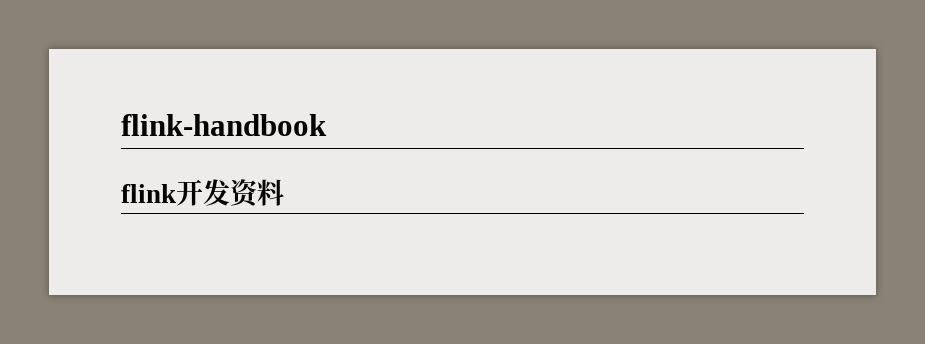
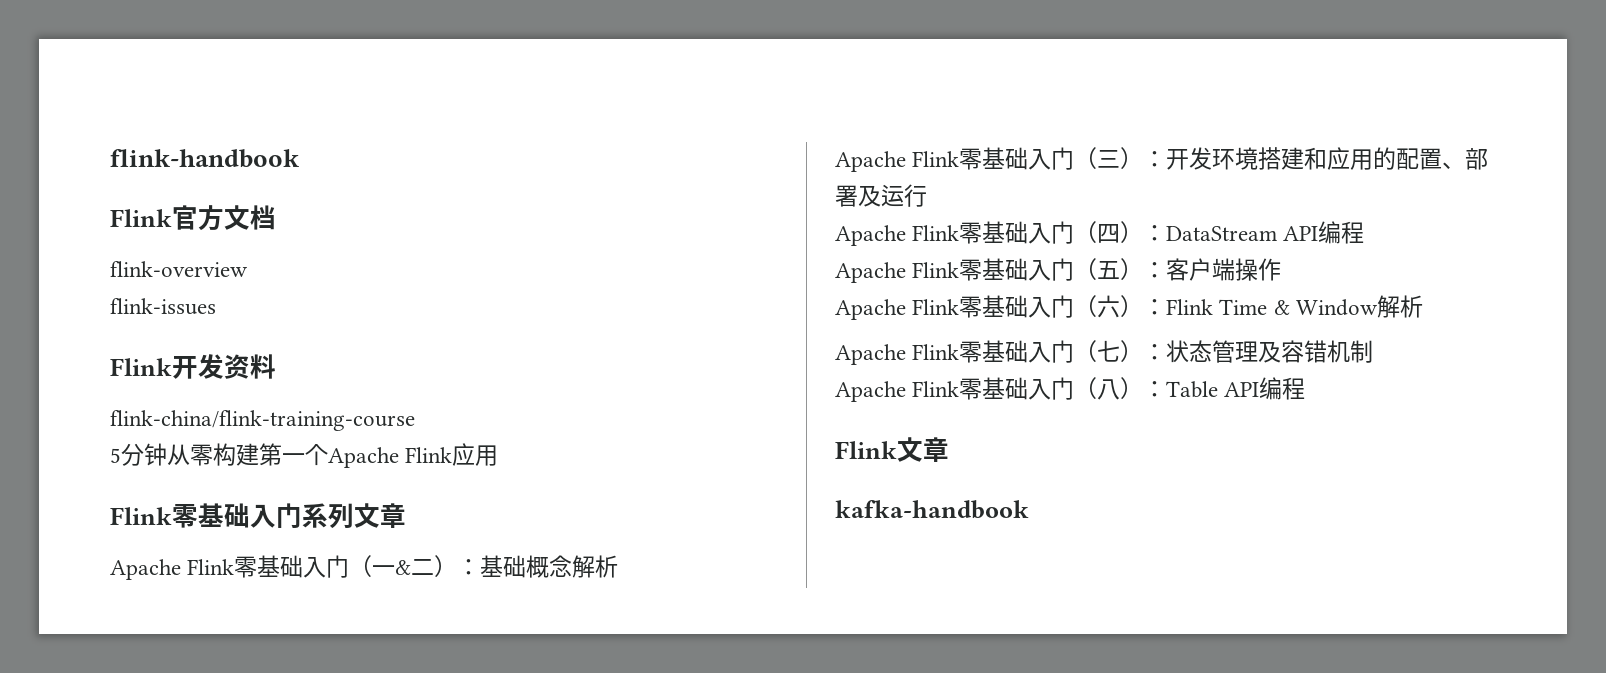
- flink开发资料
+ Flink官方文档
+ flink-overview
+ flink-issues
+ Flink开发资料
+ flink-china/flink-training-course
+ 5分钟从零构建第一个Apache Flink应用
+ Flink零基础入门系列文章
+ Apache Flink零基础入门（一&二）：基础概念解析
+ Apache Flink零基础入门（三）：开发环境搭建和应用的配置、部署及运行
+ Apache Flink零基础入门（四）：DataStream API编程
+ Apache Flink零基础入门（五）：客户端操作
+ Apache Flink零基础入门（六）：Flink Time & Window解析
+ Apache Flink零基础入门（七）：状态管理及容错机制
+ Apache Flink零基础入门（八）：Table API编程
+ Flink文章
+ kafka-handbook

